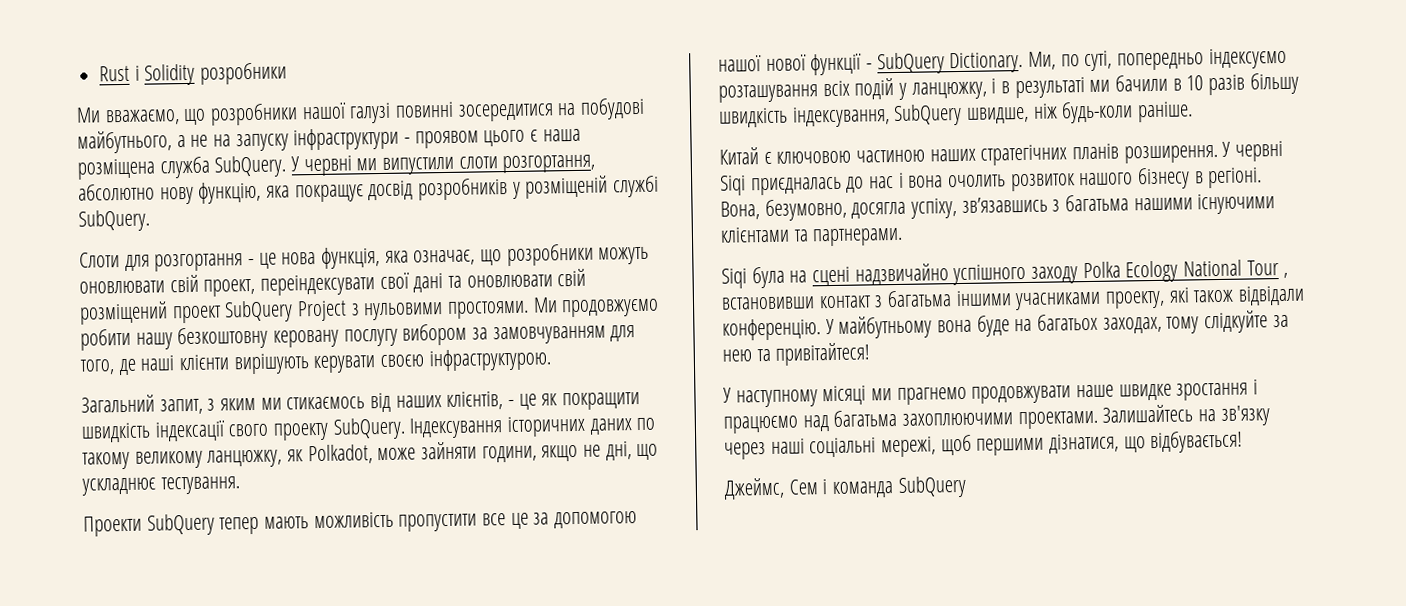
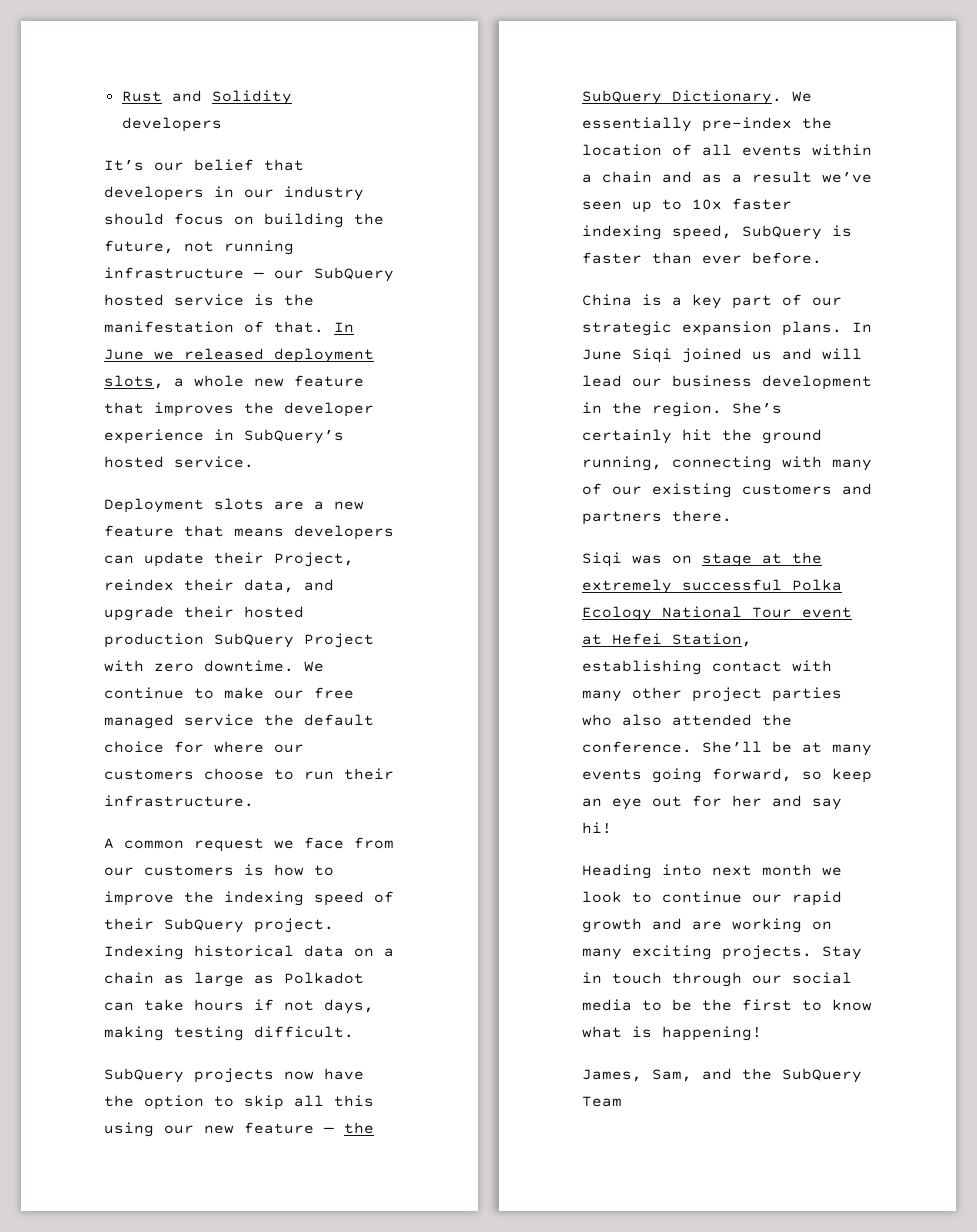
- Rust i Solidity розробники
- Ми вважаємо, що розробники нашої галузі повинні зосередитися на побудові майбутнього, а не на запуску інфраструктури - проявом цього є наша розміщена служба SubQuery. У червні ми випустили слоти розгортання, абсолютно нову функцію, яка покращує досвід розробників у розміщеній службі SubQuery.
- Слоти для розгортання - це нова функція, яка означає, що розробники можуть оновлювати свій проект, переіндексувати свої дані та оновлювати свій розміщений проект SubQuery Project з нульовими простоями. Ми продовжуємо робити нашу безкоштовну керовану послугу вибором за замовчуванням для того, де наші клієнти вирішують керувати своєю інфраструктурою.
- Загальний запит, з яким ми стикаємось від наших клієнтів, - це як покращити швидкість індексації свого проекту SubQuery. Індексування історичних даних по такому великому ланцюжку, як Polkadot, може зайняти години, якщо не дні, що ускладнює тестування.
- Проекти SubQuery тепер мають можливість пропустити все це за допомогою нашої нової функції - SubQuery Dictionary. Ми, по суті, попередньо індексуємо розташування всіх подій у ланцюжку, і в результаті ми бачили в 10 разів більшу швидкість індексування, SubQuery швидше, ніж будь-коли раніше.
- Китай є ключовою частиною наших стратегічних планів розширення. У червні Siqi приєдналась до нас і вона очолить розвиток нашого бізнесу в регіоні. Вона, безумовно, досягла успіху, зв’язавшись з багатьма нашими існуючими клієнтами та партнерами.
- Siqi була на сцені надзвичайно успішного заходу Polka Ecology National Tour , встановивши контакт з багатьма іншими учасниками проекту, які також відвідали конференцію. У майбутньому вона буде на багатьох заходах, тому слідкуйте за нею та привітайтеся!
- У наступному місяці ми прагнемо продовжувати наше швидке зростання і працюємо над багатьма захоплюючими проектами. Залишайтесь на зв'язку через наші соціальні мережі, щоб першими дізнатися, що відбувається!
- Джеймс, Сем і команда SubQuery
+ Rust and Solidity developers
+ It’s our belief that developers in our industry should focus on building the future, not running infrastructure — our SubQuery hosted service is the manifestation of that. In June we released deployment slots, a whole new feature that improves the developer experience in SubQuery’s hosted service.
+ Deployment slots are a new feature that means developers can update their Project, reindex their data, and upgrade their hosted production SubQuery Project with zero downtime. We continue to make our free managed service the default choice for where our customers choose to run their infrastructure.
+ A common request we face from our customers is how to improve the indexing speed of their SubQuery project. Indexing historical data on a chain as large as Polkadot can take hours if not days, making testing difficult.
+ SubQuery projects now have the option to skip all this using our new feature — the SubQuery Dictionary. We essentially pre-index the location of all events within a chain and as a result we’ve seen up to 10x faster indexing speed, SubQuery is faster than ever before.
+ China is a key part of our strategic expansion plans. In June Siqi joined us and will lead our business development in the region. She’s certainly hit the ground running, connecting with many of our existing customers and partners there.
+ Siqi was on stage at the extremely successful Polka Ecology National Tour event at Hefei Station, establishing contact with many other project parties who also attended the conference. She’ll be at many events going forward, so keep an eye out for her and say hi!
+ Heading into next month we look to continue our rapid growth and are working on many exciting projects. Stay in touch through our social media to be the first to know what is happening!
+ James, Sam, and the SubQuery Team

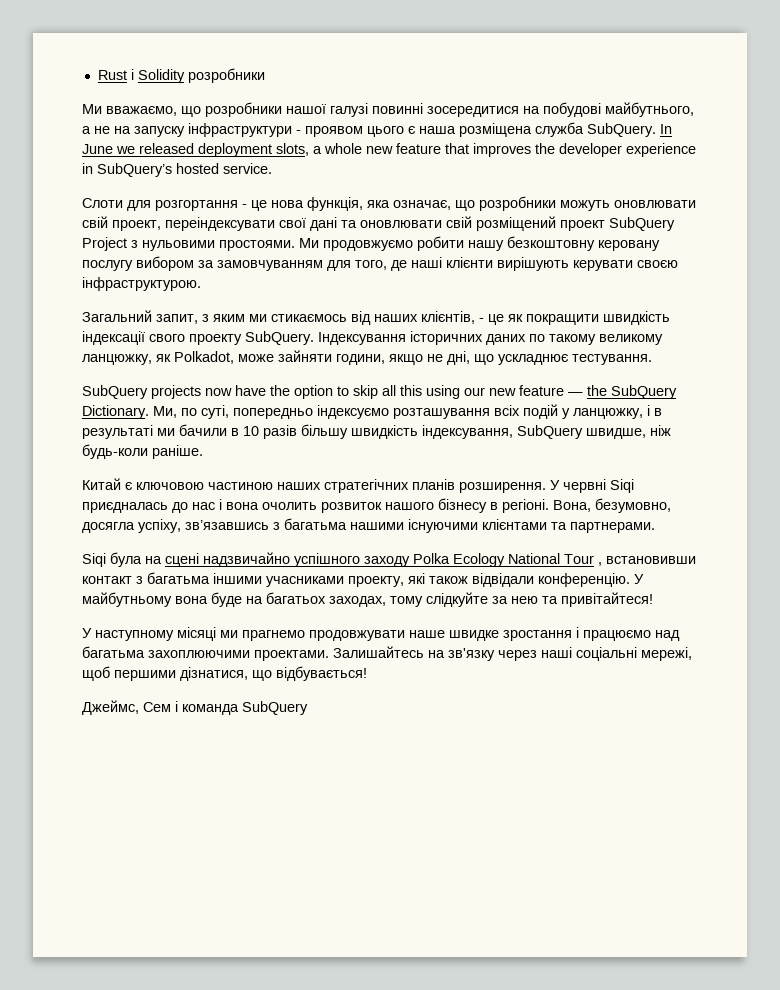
- Rust and Solidity developers
- It’s our belief that developers in our industry should focus on building the future, not running infrastructure — our SubQuery hosted service is the manifestation of that.
+ Rust i Solidity розробники
+ Ми вважаємо, що розробники нашої галузі повинні зосередитися на побудові майбутнього, а не на запуску інфраструктури - проявом цього є наша розміщена служба SubQuery.
- Deployment slots are a new feature that means developers can update their Project, reindex their data, and upgrade their hosted production SubQuery Project with zero downtime. We continue to make our free managed service the default choice for where our customers choose to run their infrastructure.
- A common request we face from our customers is how to improve the indexing speed of their SubQuery project. Indexing historical data on a chain as large as Polkadot can take hours if not days, making testing difficult.
+ Слоти для розгортання - це нова функція, яка означає, що розробники можуть оновлювати свій проект, переіндексувати свої дані та оновлювати свій розміщений проект SubQuery Project з нульовими простоями. Ми продовжуємо робити нашу безкоштовну керовану послугу вибором за замовчуванням для того, де наші клієнти вирішують керувати своєю інфраструктурою.
+ Загальний запит, з яким ми стикаємось від наших клієнтів, - це як покращити швидкість індексації свого проекту SubQuery. Індексування історичних даних по такому великому ланцюжку, як Polkadot, може зайняти години, якщо не дні, що ускладнює тестування.
- We essentially pre-index the location of all events within a chain and as a result we’ve seen up to 10x faster indexing speed, SubQuery is faster than ever before.
- China is a key part of our strategic expansion plans. In June Siqi joined us and will lead our business development in the region. She’s certainly hit the ground running, connecting with many of our existing customers and partners there.
- Siqi was on stage at the extremely successful Polka Ecology National Tour event at Hefei Station, establishing contact with many other project parties who also attended the conference. She’ll be at many events going forward, so keep an eye out for her and say hi!
- Heading into next month we look to continue our rapid growth and are working on many exciting projects. Stay in touch through our social media to be the first to know what is happening!
- James, Sam, and the SubQuery Team
+ Ми, по суті, попередньо індексуємо розташування всіх подій у ланцюжку, і в результаті ми бачили в 10 разів більшу швидкість індексування, SubQuery швидше, ніж будь-коли раніше.
+ Китай є ключовою частиною наших стратегічних планів розширення. У червні Siqi приєдналась до нас і вона очолить розвиток нашого бізнесу в регіоні. Вона, безумовно, досягла успіху, зв’язавшись з багатьма нашими існуючими клієнтами та партнерами.
+ Siqi була на сцені надзвичайно успішного заходу Polka Ecology National Tour , встановивши контакт з багатьма іншими учасниками проекту, які також відвідали конференцію. У майбутньому вона буде на багатьох заходах, тому слідкуйте за нею та привітайтеся!
+ У наступному місяці ми прагнемо продовжувати наше швидке зростання і працюємо над багатьма захоплюючими проектами. Залишайтесь на зв'язку через наші соціальні мережі, щоб першими дізнатися, що відбувається!
+ Джеймс, Сем і команда SubQuery

